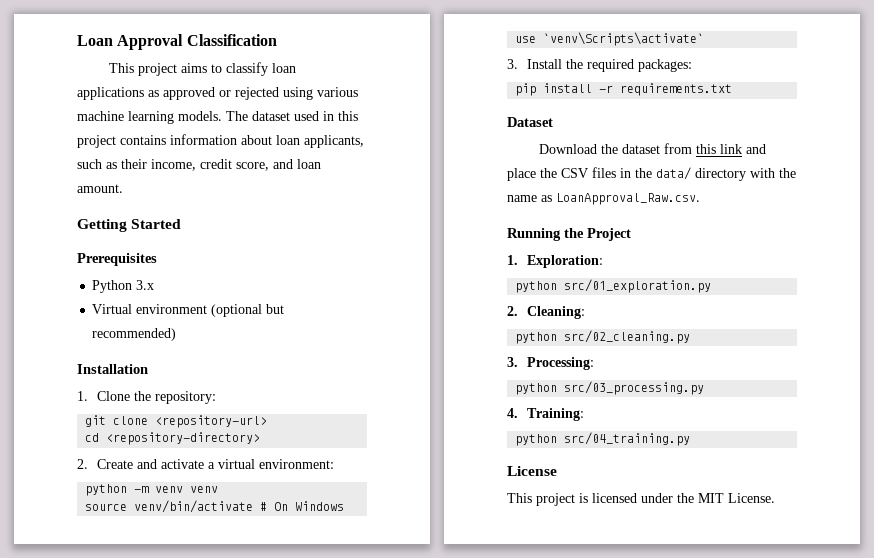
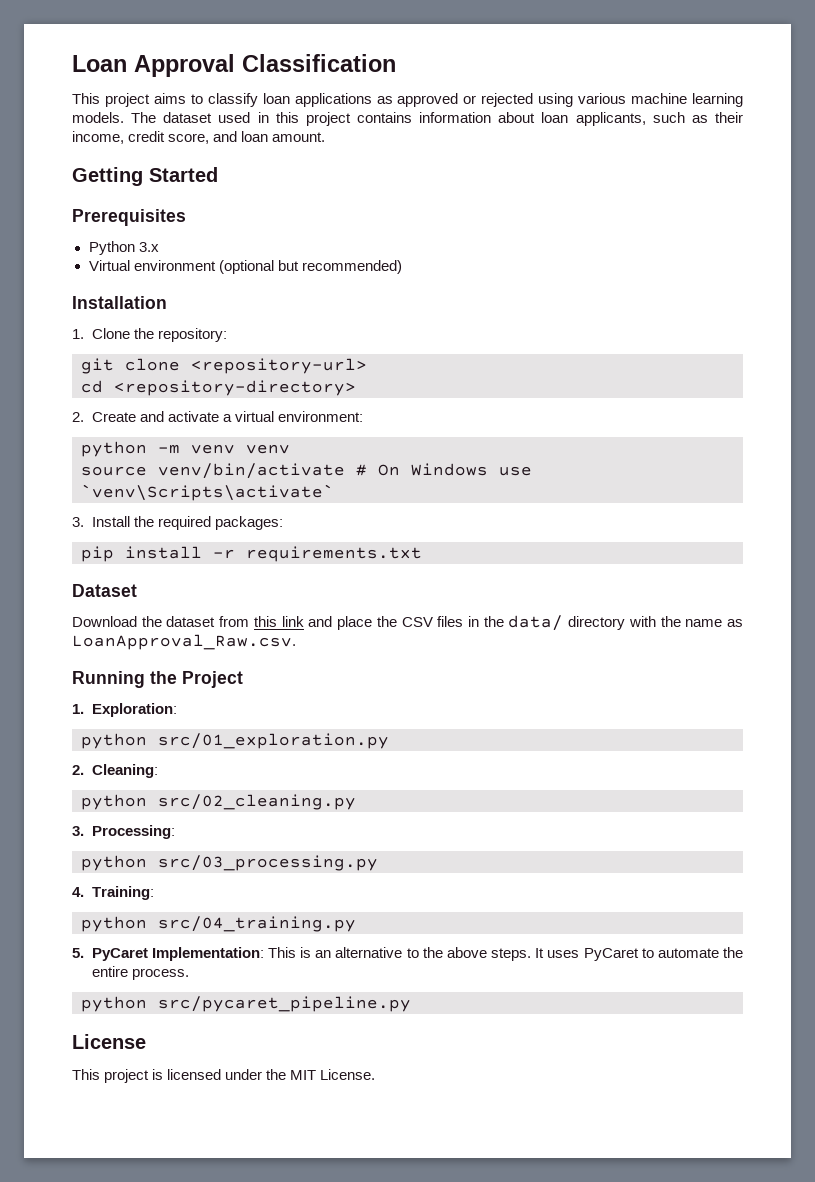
+ 5. PyCaret Implementation: This is an alternative to the above steps. It uses PyCaret to automate the entire process.
+ python src/pycaret_pipeline.py

